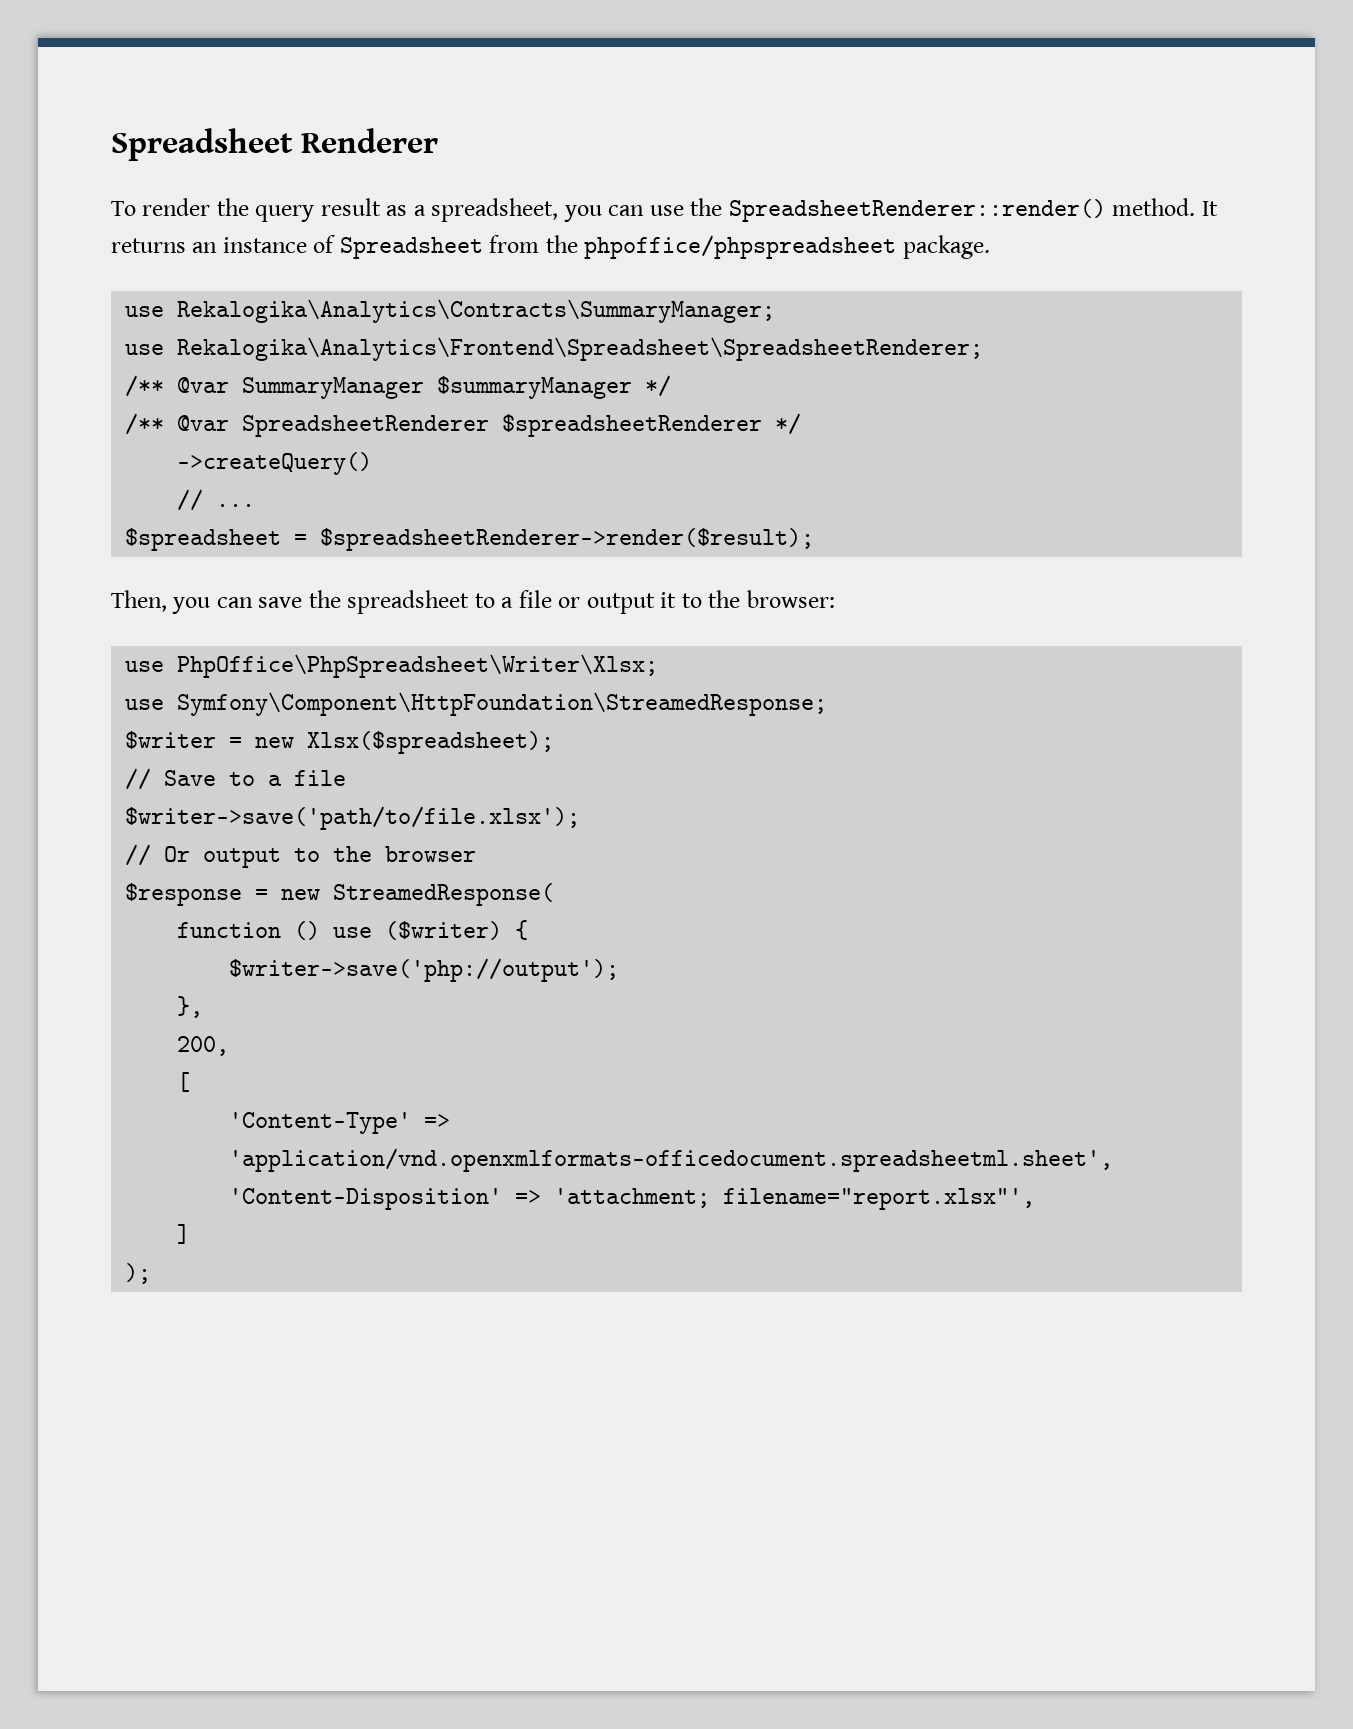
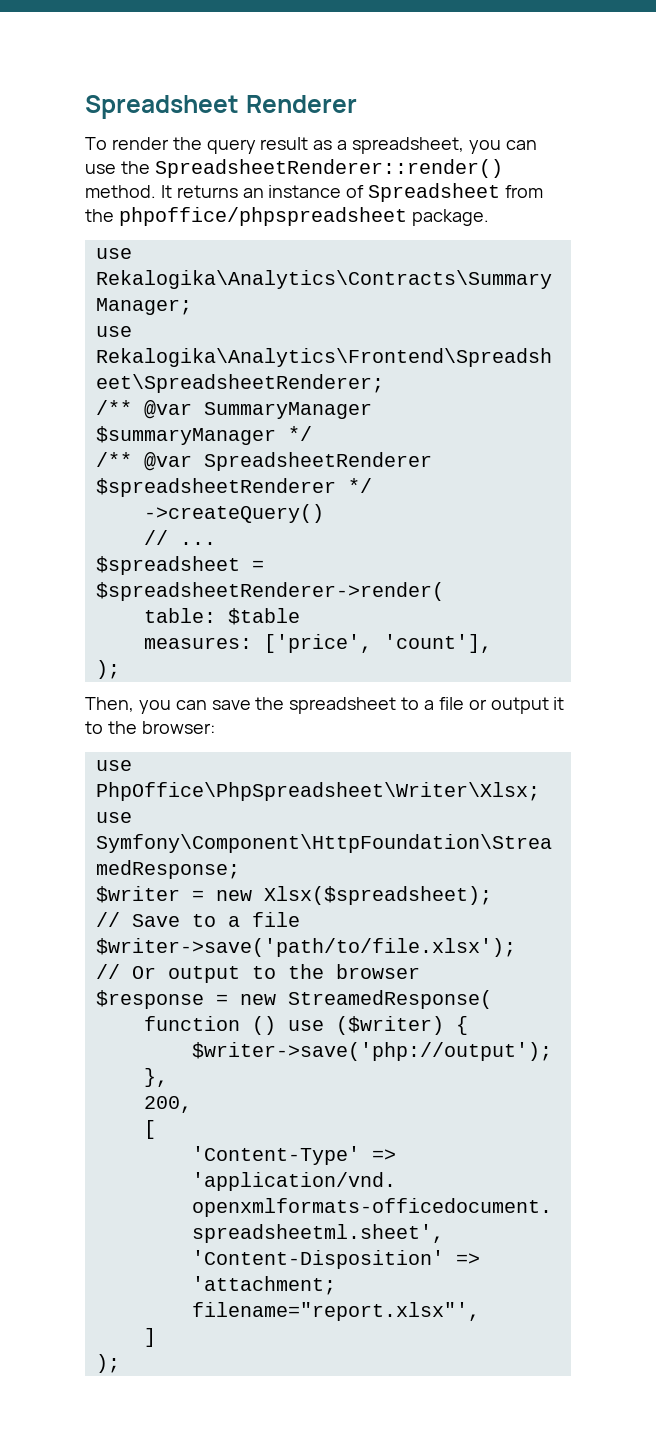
- $spreadsheet = $spreadsheetRenderer->render($result);
+ $spreadsheet = $spreadsheetRenderer->render(
+ table: $table
+ measures: ['price', 'count'],
+ );

